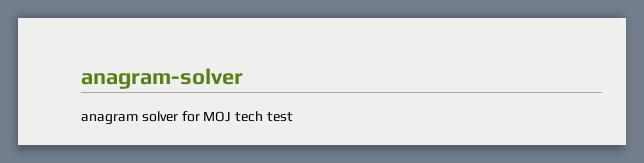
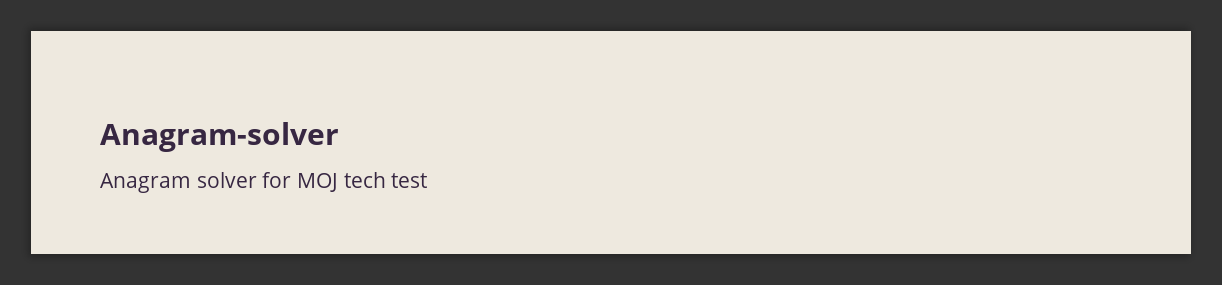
- anagram-solver
- anagram solver for MOJ tech test
+ Anagram-solver
+ Anagram solver for MOJ tech test

